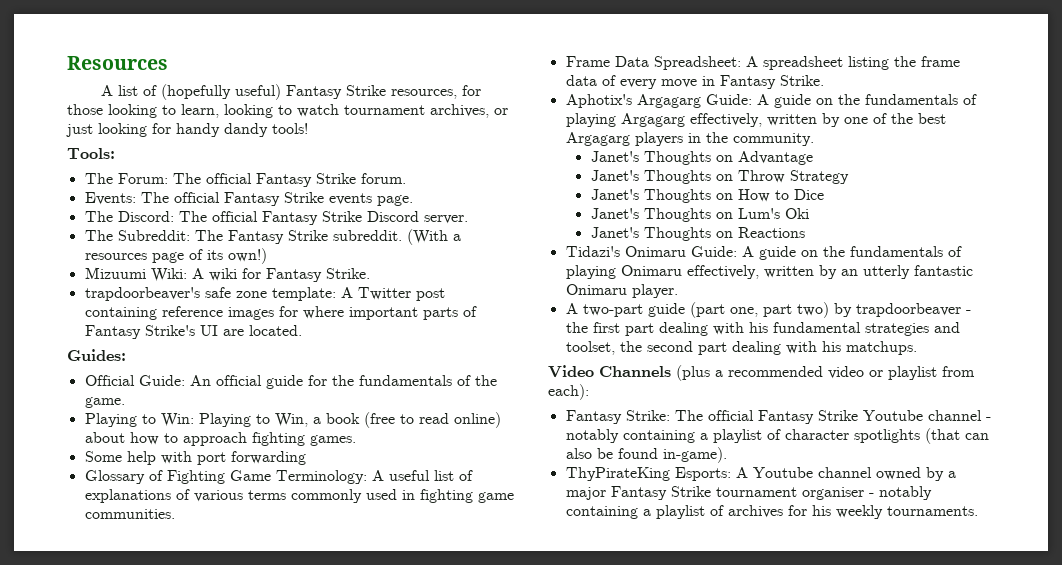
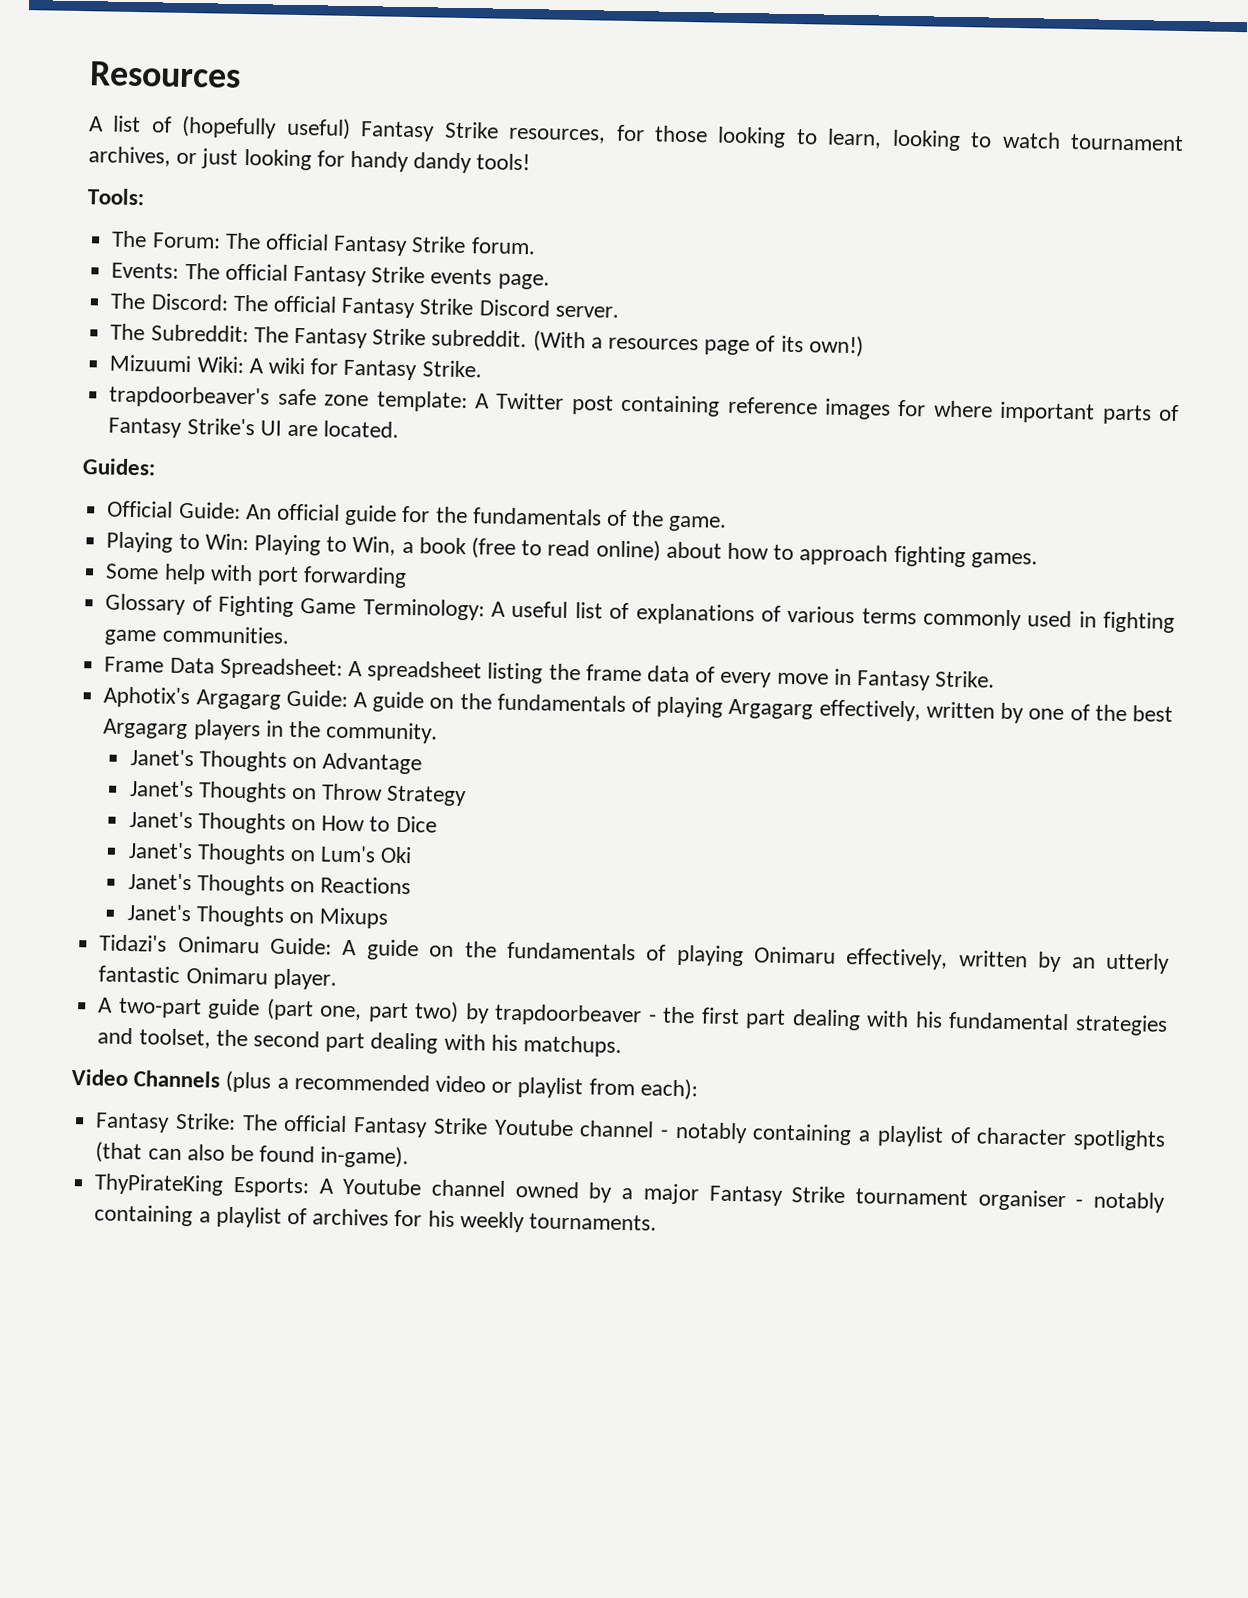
+ Janet's Thoughts on Mixups

